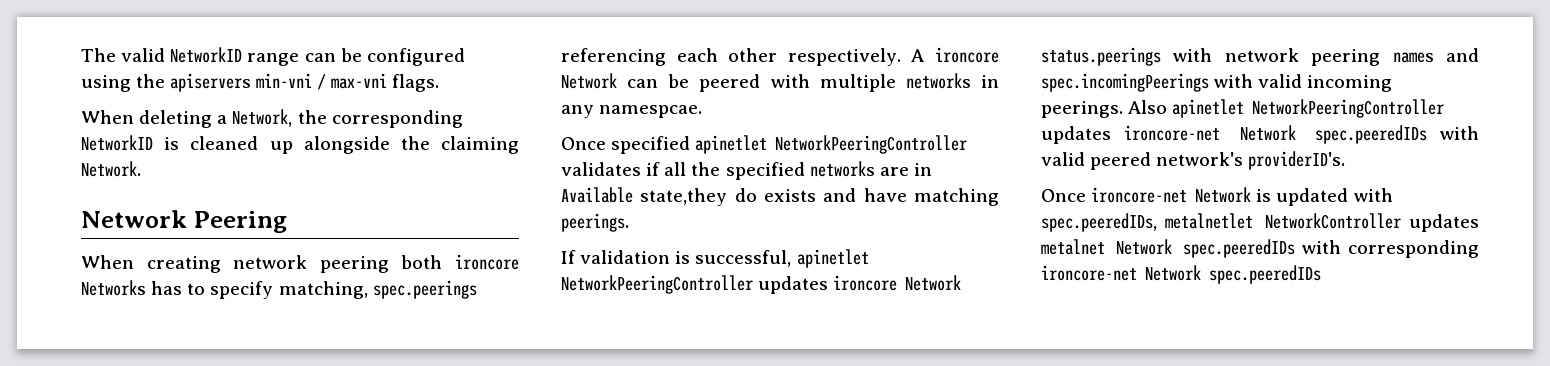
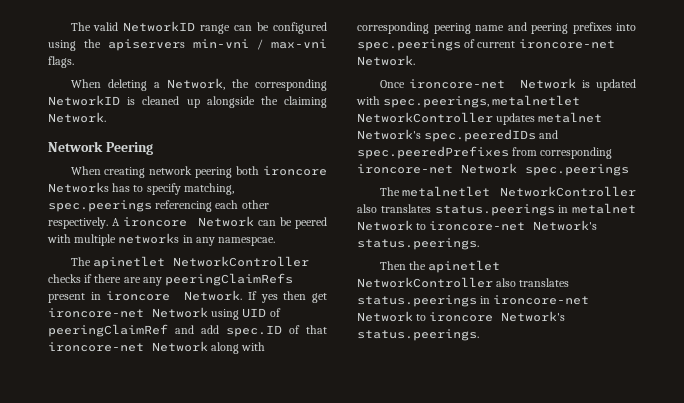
- Once specified apinetlet NetworkPeeringController validates if all the specified networks are in Available state,they do exists and have matching peerings.
- If validation is successful, apinetlet NetworkPeeringController updates ironcore Network status.peerings with network peering names and spec.incomingPeerings with valid incoming peerings. Also apinetlet NetworkPeeringController updates ironcore-net Network spec.peeredIDs with valid peered network's providerID's.
+ The apinetlet NetworkController checks if there are any peeringClaimRefs present in ironcore Network. If yes then get ironcore-net Network using UID of peeringClaimRef and add spec.ID of that ironcore-net Network along with corresponding peering name and peering prefixes into spec.peerings of current ironcore-net Network.
- Once ironcore-net Network is updated with spec.peeredIDs, metalnetlet NetworkController updates metalnet Network spec.peeredIDs with corresponding ironcore-net Network spec.peeredIDs
+ Once ironcore-net Network is updated with spec.peerings, metalnetlet NetworkController updates metalnet Network's spec.peeredIDs and spec.peeredPrefixes from corresponding ironcore-net Network spec.peerings
+ The metalnetlet NetworkController also translates status.peerings in metalnet Network to ironcore-net Network's status.peerings.
+ Then the apinetlet NetworkController also translates status.peerings in ironcore-net Network to ironcore Network's status.peerings.

